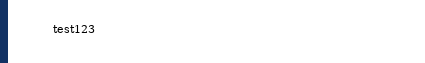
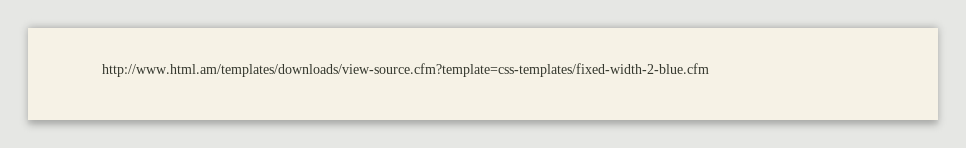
- test123
+ http://www.html.am/templates/downloads/view-source.cfm?template=css-templates/fixed-width-2-blue.cfm

